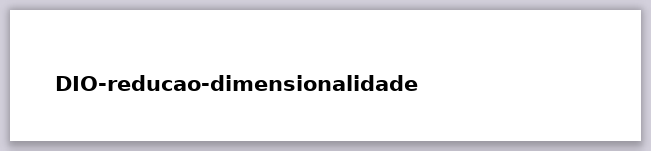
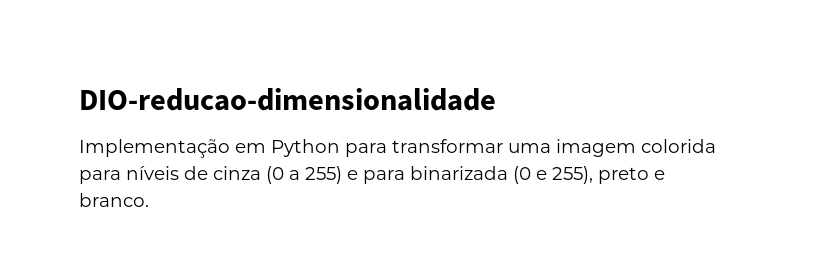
+ Implementação em Python para transformar uma imagem colorida para níveis de cinza (0 a 255) e para binarizada (0 e 255), preto e branco.

